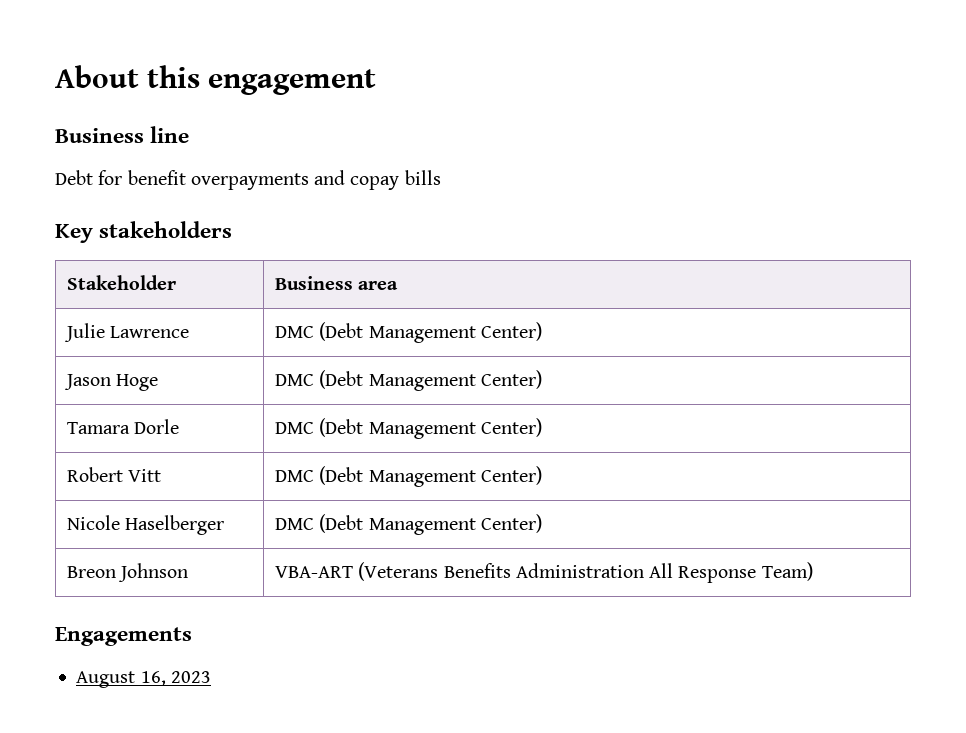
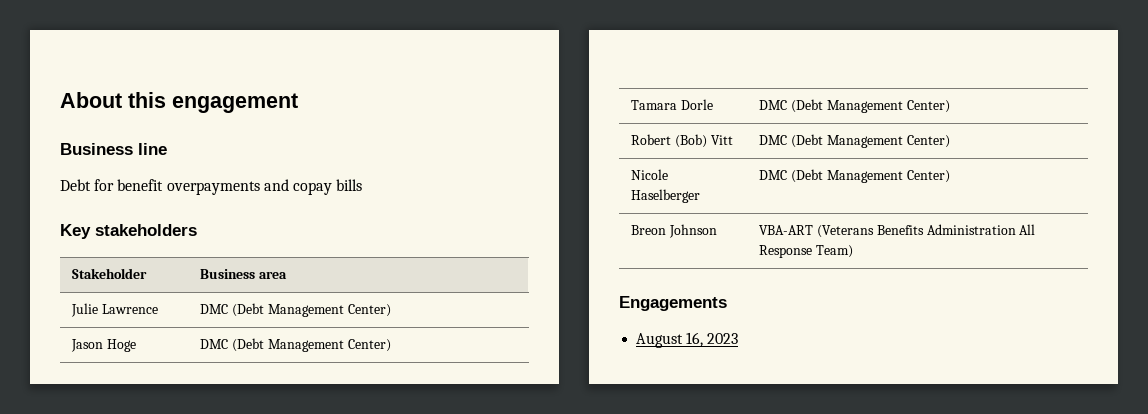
- Robert Vitt | DMC (Debt Management Center)
+ Robert (Bob) Vitt | DMC (Debt Management Center)

